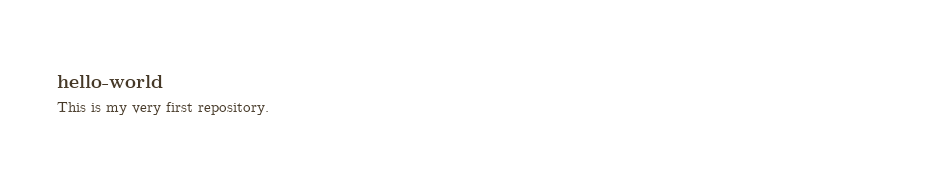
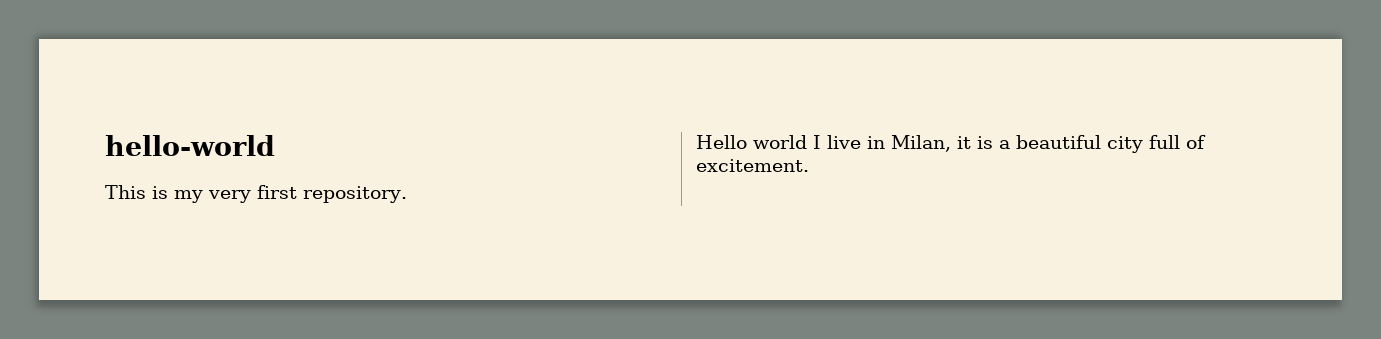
+ Hello world I live in Milan, it is a beautiful city full of excitement.

